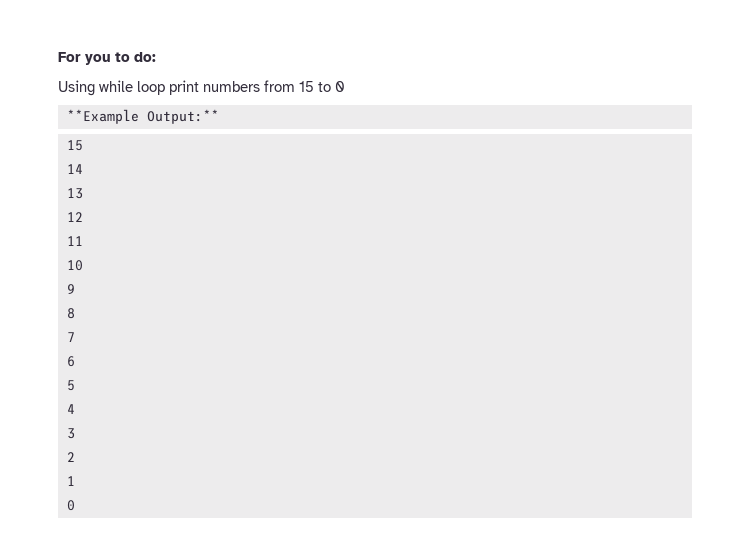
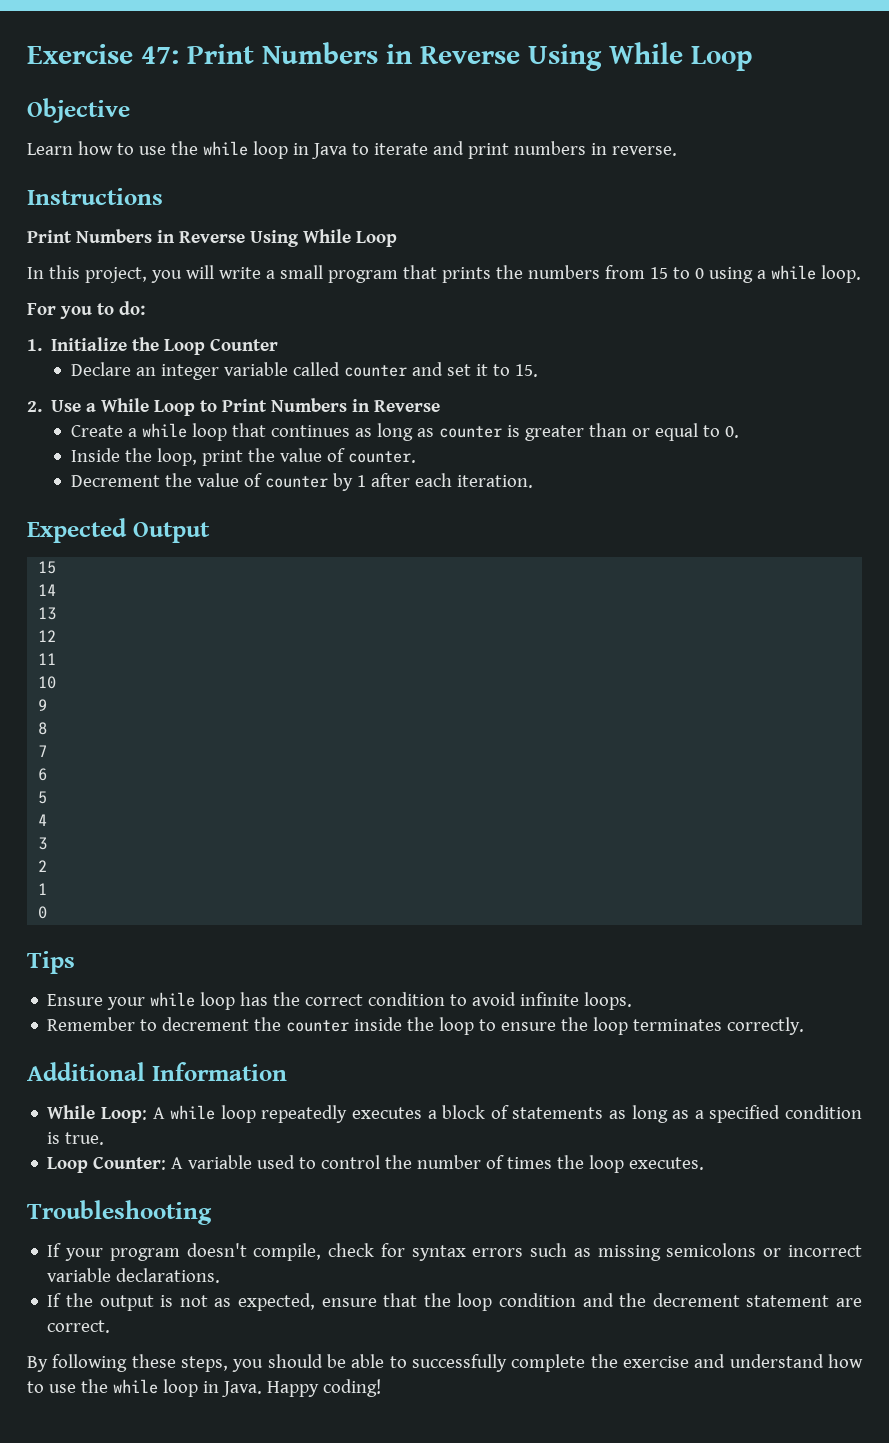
+ Exercise 47: Print Numbers in Reverse Using While Loop
+ Objective
+ Learn how to use the while loop in Java to iterate and print numbers in reverse.
+ Instructions
+ Print Numbers in Reverse Using While Loop
+ In this project, you will write a small program that prints the numbers from 15 to 0 using a while loop.
  For you to do:
- Using while loop print numbers from 15 to 0
- **Example Output:**
+ 1. Initialize the Loop Counter
+ Declare an integer variable called counter and set it to 15.
+ 2. Use a While Loop to Print Numbers in Reverse
+ Create a while loop that continues as long as counter is greater than or equal to 0.
+ Inside the loop, print the value of counter.
+ Decrement the value of counter by 1 after each iteration.
+ Expected Output
+ Tips
+ Ensure your while loop has the correct condition to avoid infinite loops.
+ Remember to decrement the counter inside the loop to ensure the loop terminates correctly.
+ Additional Information
+ While Loop: A while loop repeatedly executes a block of statements as long as a specified condition is true.
+ Loop Counter: A variable used to control the number of times the loop executes.
+ Troubleshooting
+ If your program doesn't compile, check for syntax errors such as missing semicolons or incorrect variable declarations.
+ If the output is not as expected, ensure that the loop condition and the decrement statement are correct.
+ By following these steps, you should be able to successfully complete the exercise and understand how to use the while loop in Java. Happy coding!

